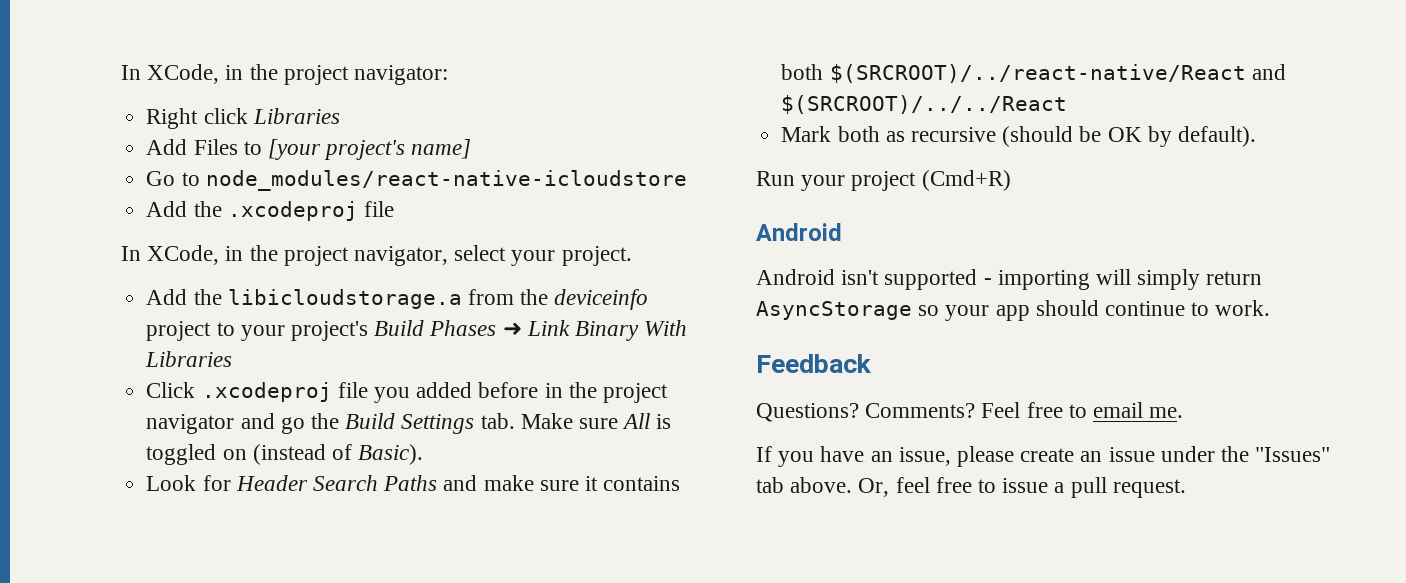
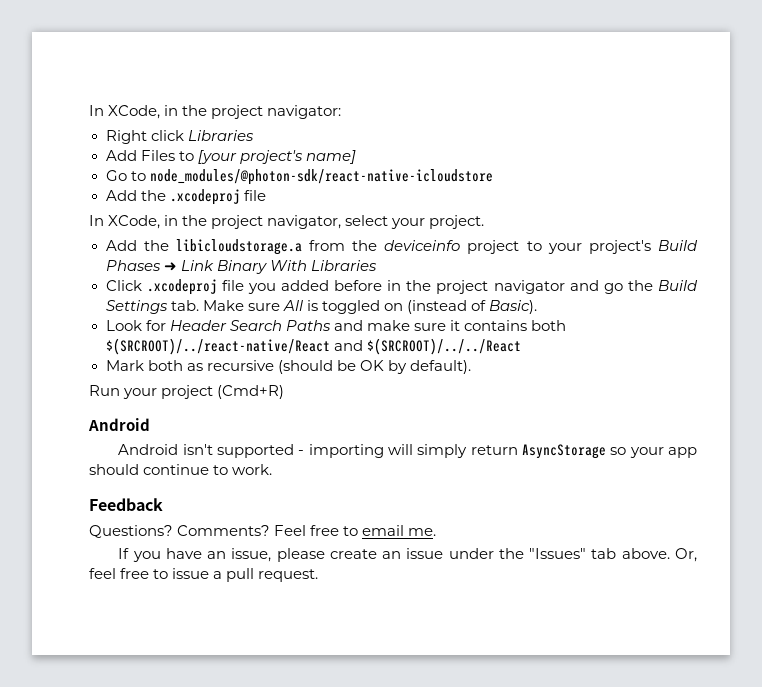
- Go to node_modules/react-native-icloudstore
+ Go to node_modules/@photon-sdk/react-native-icloudstore

